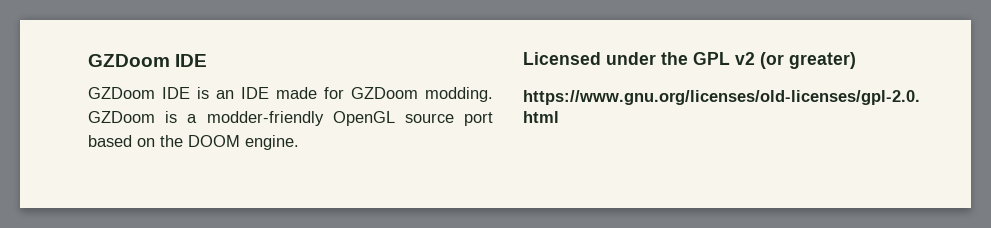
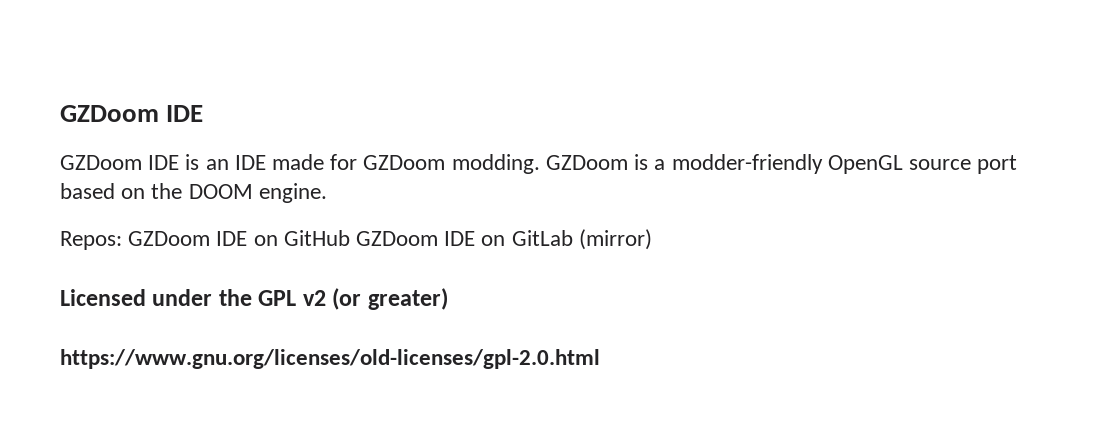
+ Repos: GZDoom IDE on GitHub GZDoom IDE on GitLab (mirror)

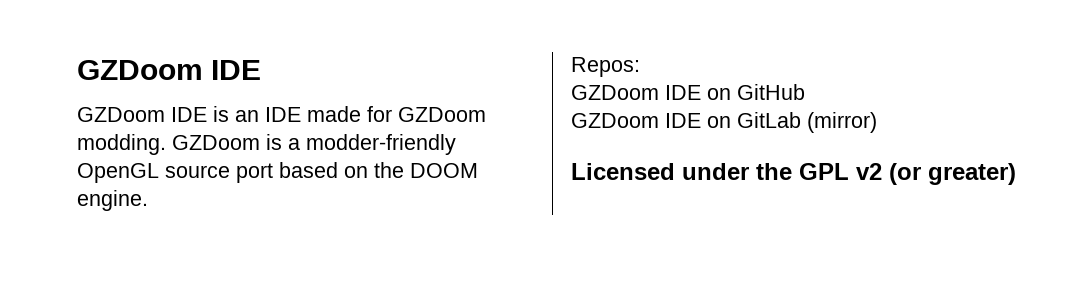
- Repos: GZDoom IDE on GitHub GZDoom IDE on GitLab (mirror)
+ Repos:
+ GZDoom IDE on GitHub
+ GZDoom IDE on GitLab (mirror)
- https://www.gnu.org/licenses/old-licenses/gpl-2.0.html

